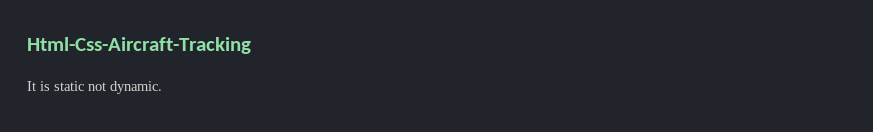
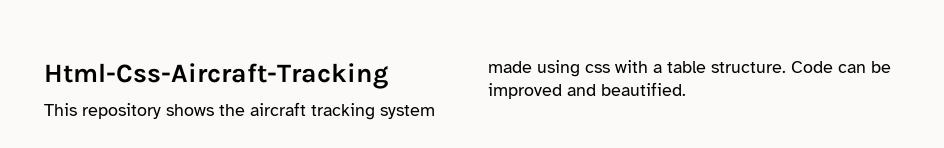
- It is static not dynamic.
+ This repository shows the aircraft tracking system made using css with a table structure. Code can be improved and beautified.

